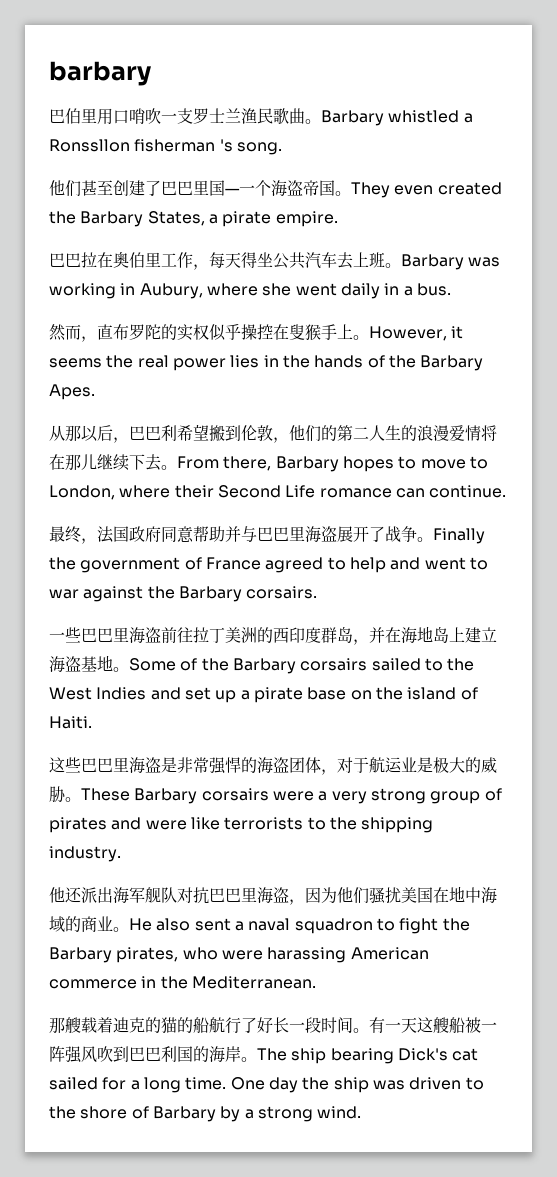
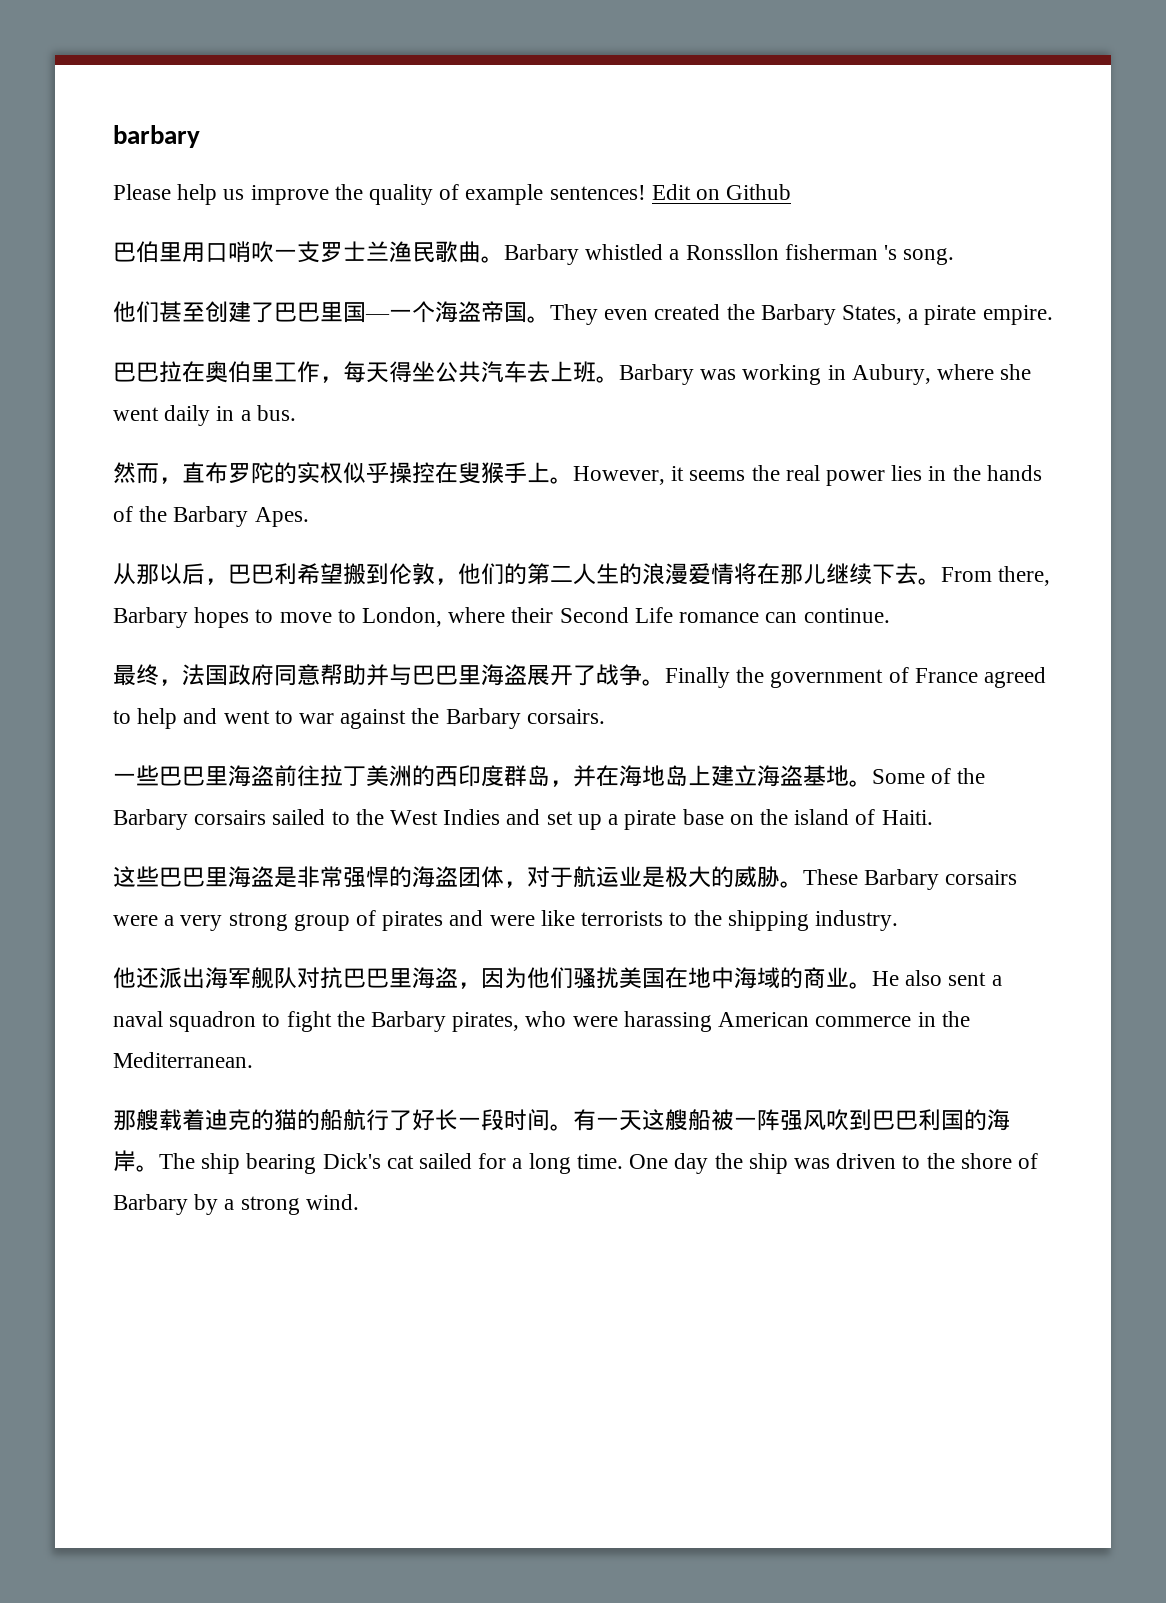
+ Please help us improve the quality of example sentences! Edit on Github

